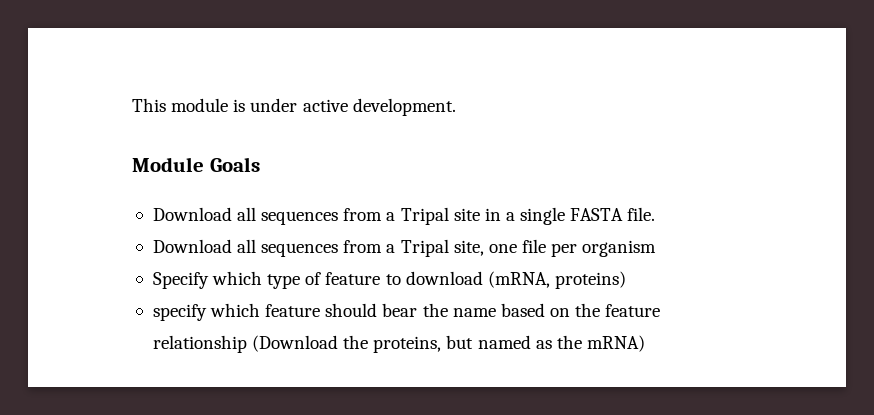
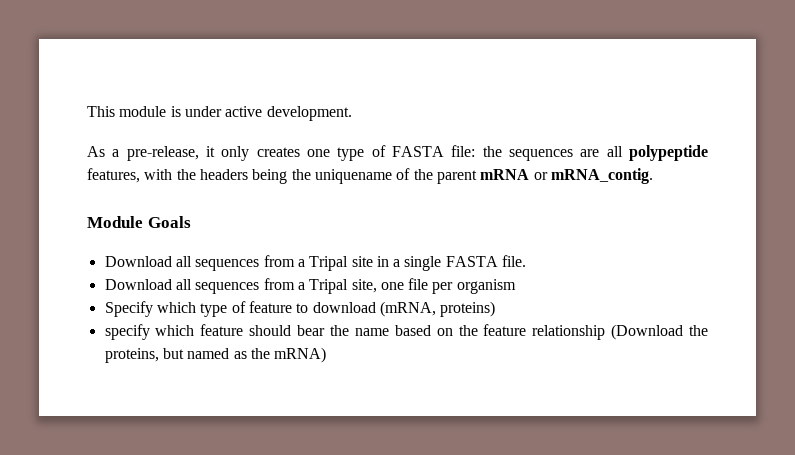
+ As a pre-release, it only creates one type of FASTA file: the sequences are all polypeptide features, with the headers being the uniquename of the parent mRNA or mRNA_contig.

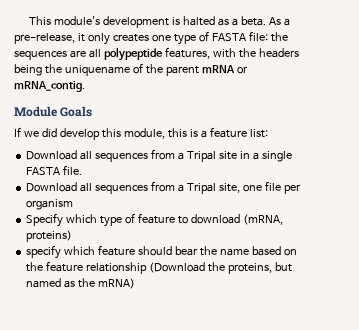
- This module is under active development.
- As a pre-release, it only creates one type of FASTA file: the sequences are all polypeptide features, with the headers being the uniquename of the parent mRNA or mRNA_contig.
+ This module's development is halted as a beta. As a pre-release, it only creates one type of FASTA file: the sequences are all polypeptide features, with the headers being the uniquename of the parent mRNA or mRNA_contig.
+ If we did develop this module, this is a feature list:

